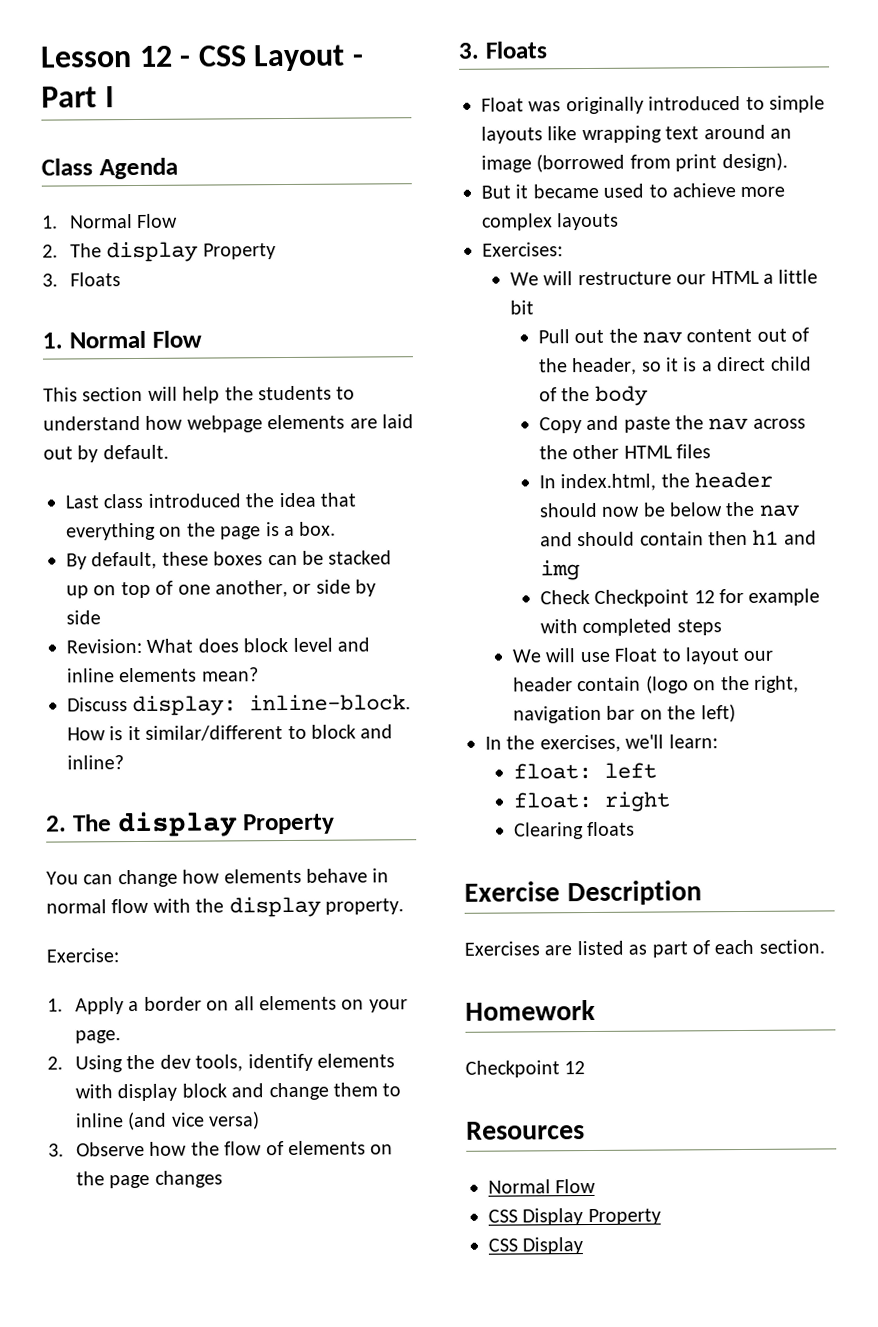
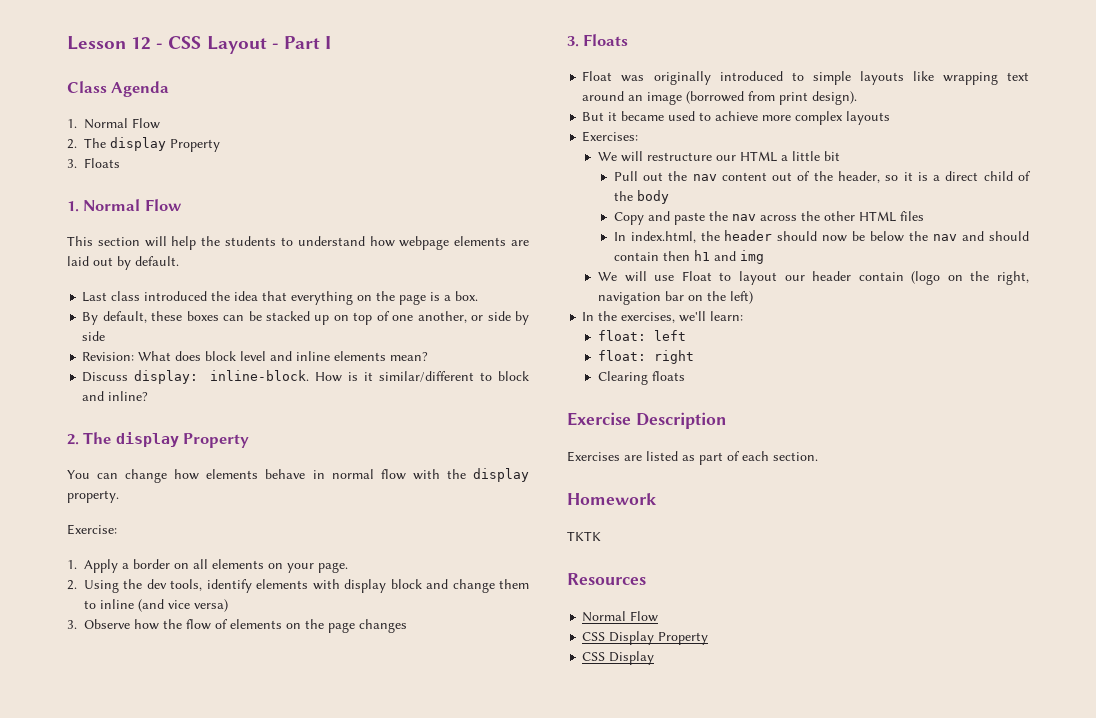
- Check Checkpoint 12 for example with completed steps
  Homework
- Checkpoint 12
+ TKTK

